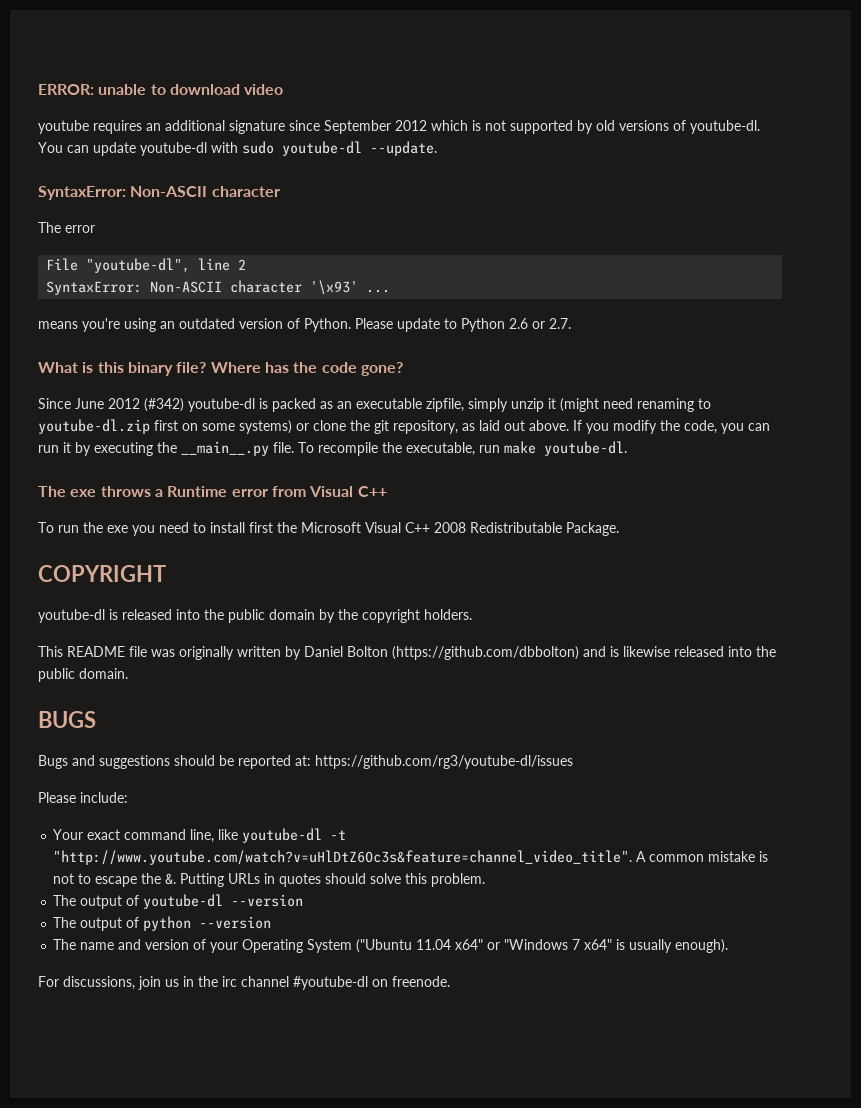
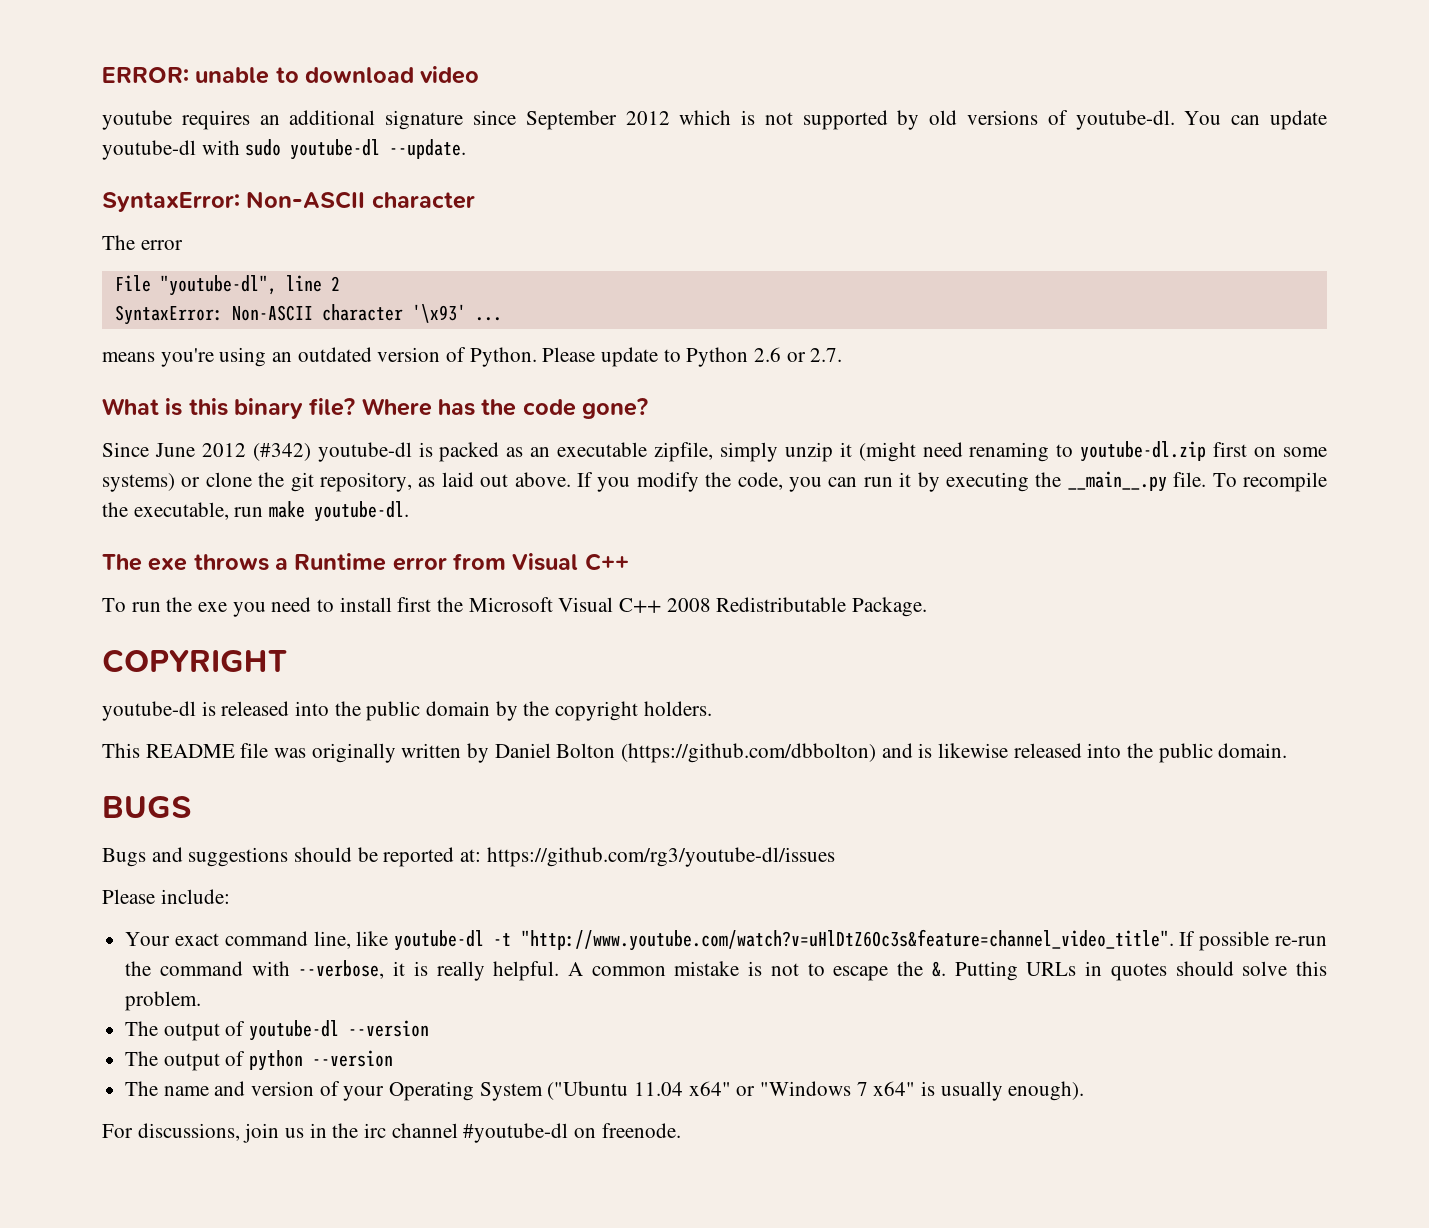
- Your exact command line, like youtube-dl -t "http://www.youtube.com/watch?v=uHlDtZ6Oc3s&feature=channel_video_title". A common mistake is not to escape the &.
+ Your exact command line, like youtube-dl -t "http://www.youtube.com/watch?v=uHlDtZ6Oc3s&feature=channel_video_title". If possible re-run the command with --verbose, it is really helpful. A common mistake is not to escape the &.

